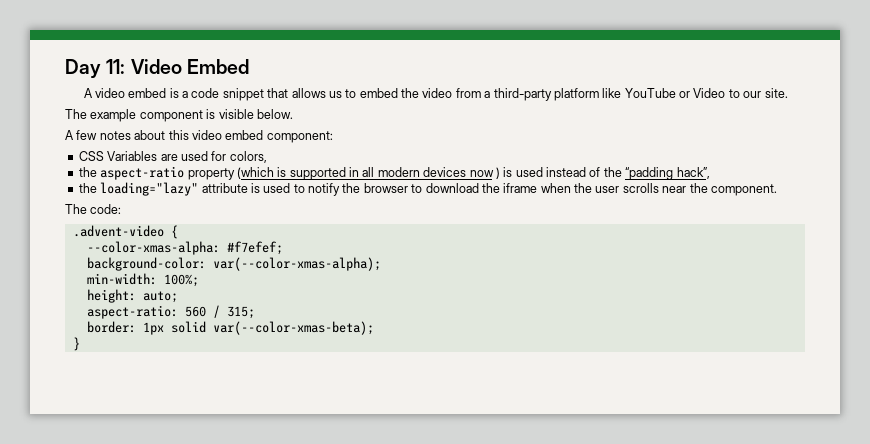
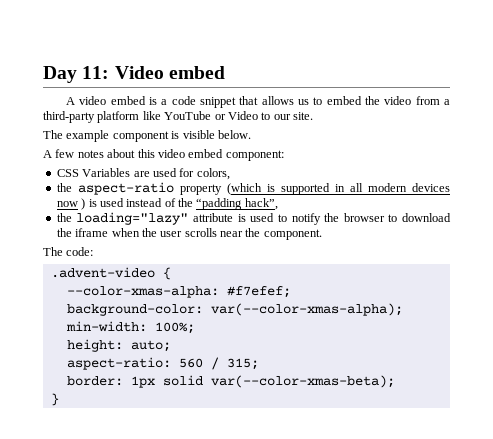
- Day 11: Video Embed
+ Day 11: Video embed

